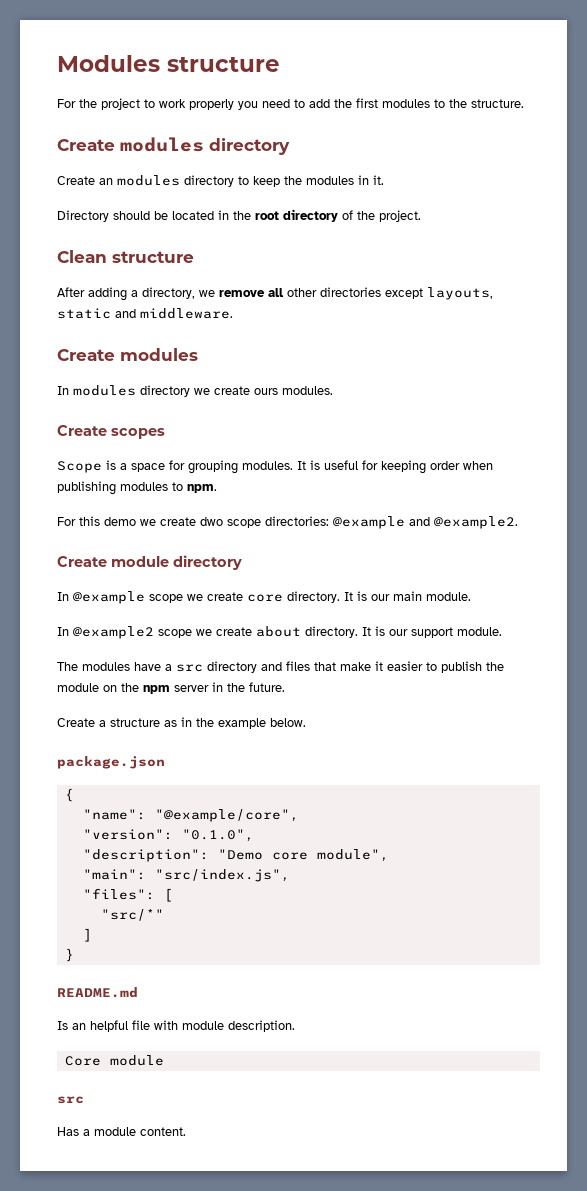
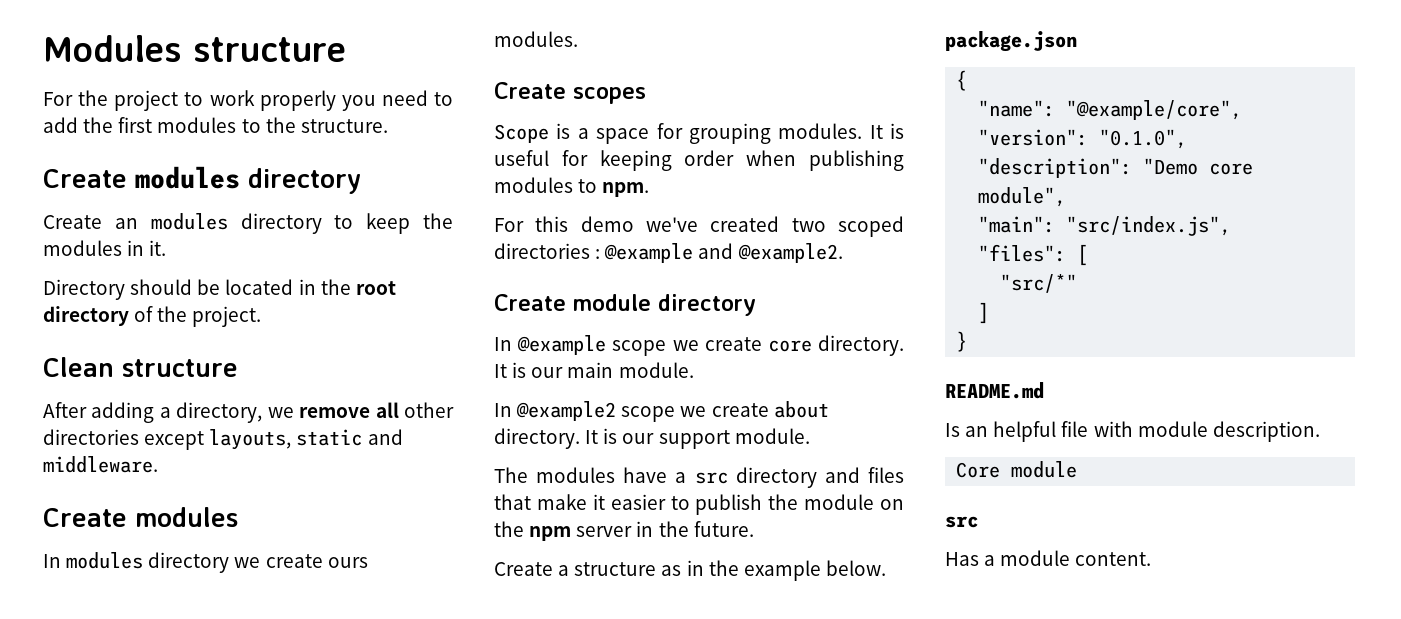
- For this demo we create dwo scope directories: @example and @example2.
+ For this demo we've created two scoped directories : @example and @example2.

